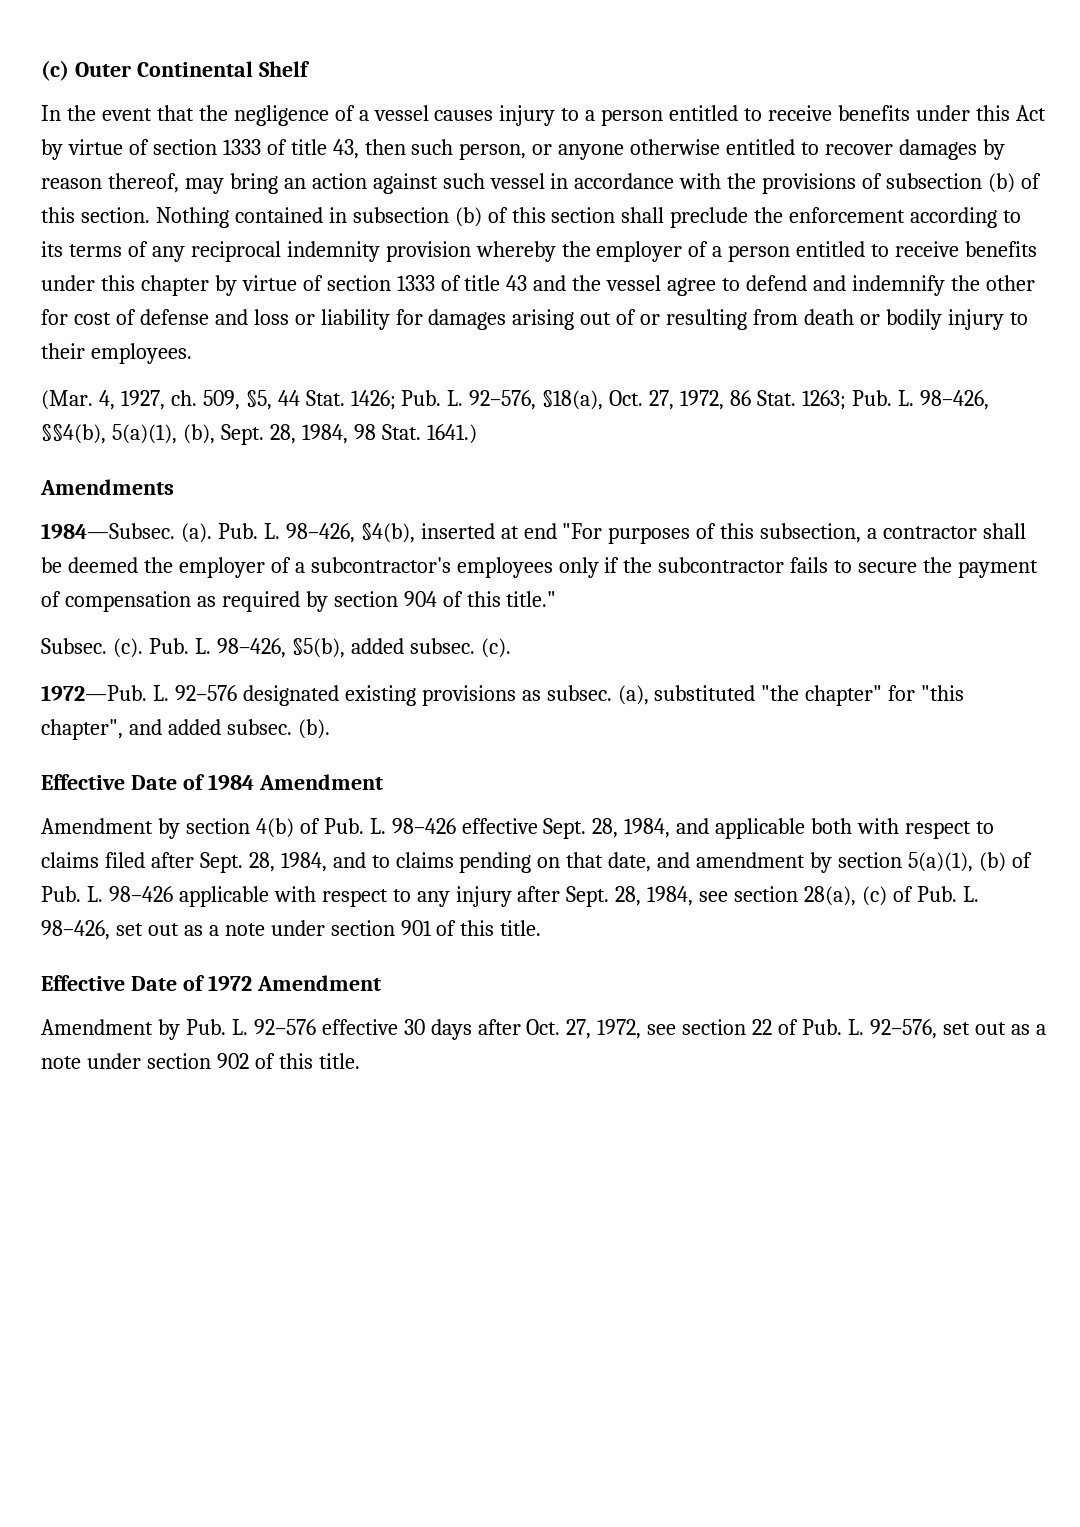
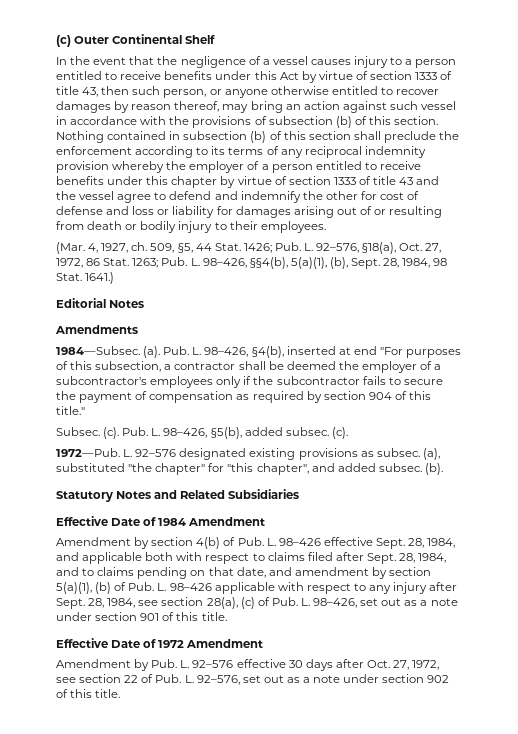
+ Editorial Notes
+ Statutory Notes and Related Subsidiaries

